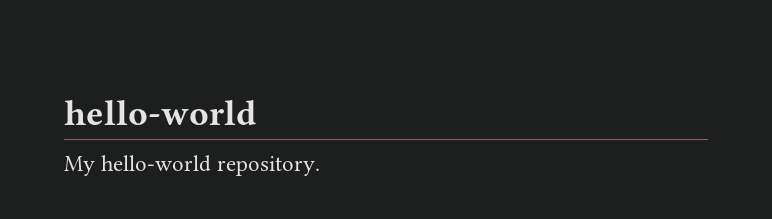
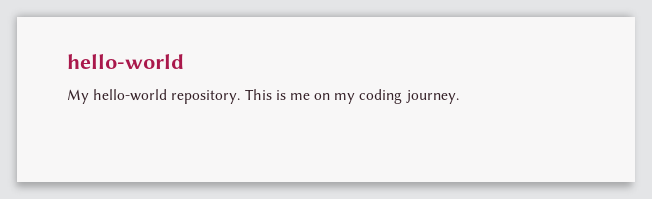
+ This is me on my coding journey.

